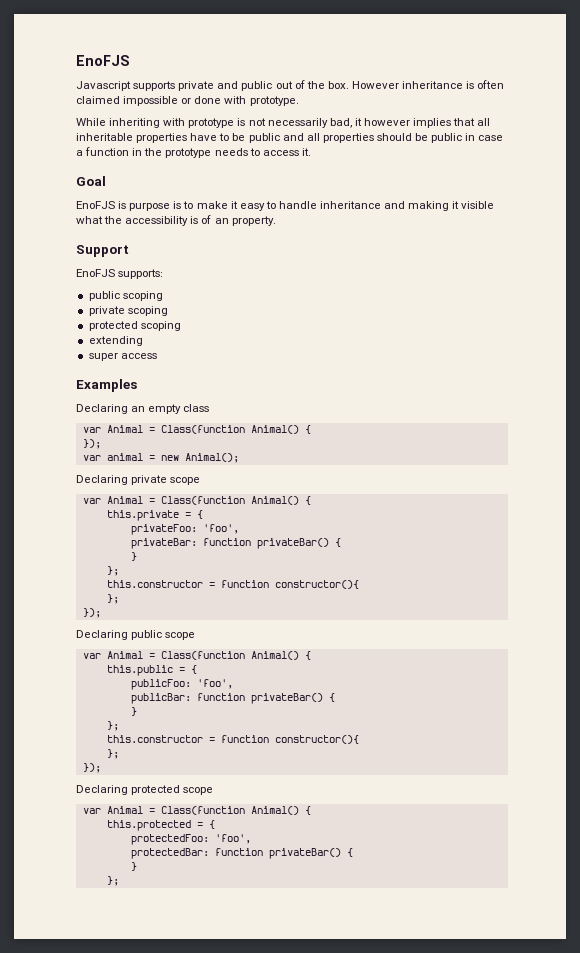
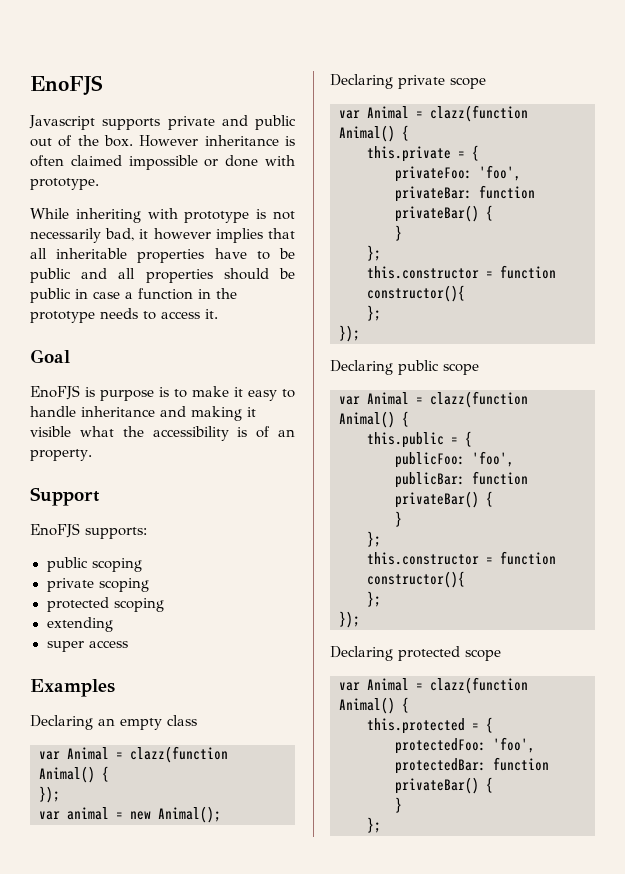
  Declaring an empty class
- var Animal = Class(function Animal() {
+ var Animal = clazz(function Animal() {
  Declaring private scope
- var Animal = Class(function Animal() {
+ var Animal = clazz(function Animal() {
  Declaring public scope
- var Animal = Class(function Animal() {
+ var Animal = clazz(function Animal() {
  Declaring protected scope
- var Animal = Class(function Animal() {
+ var Animal = clazz(function Animal() {

